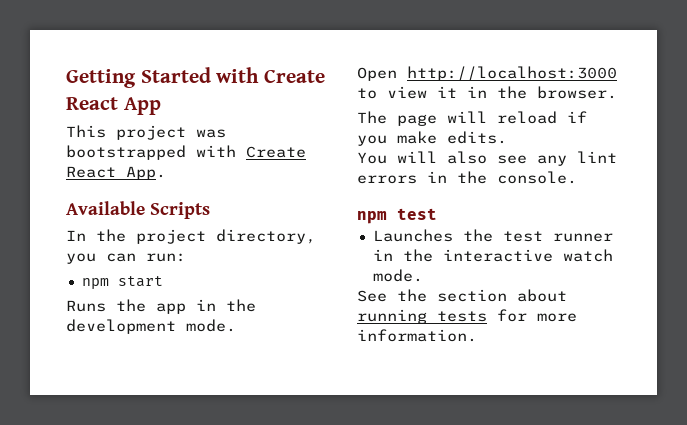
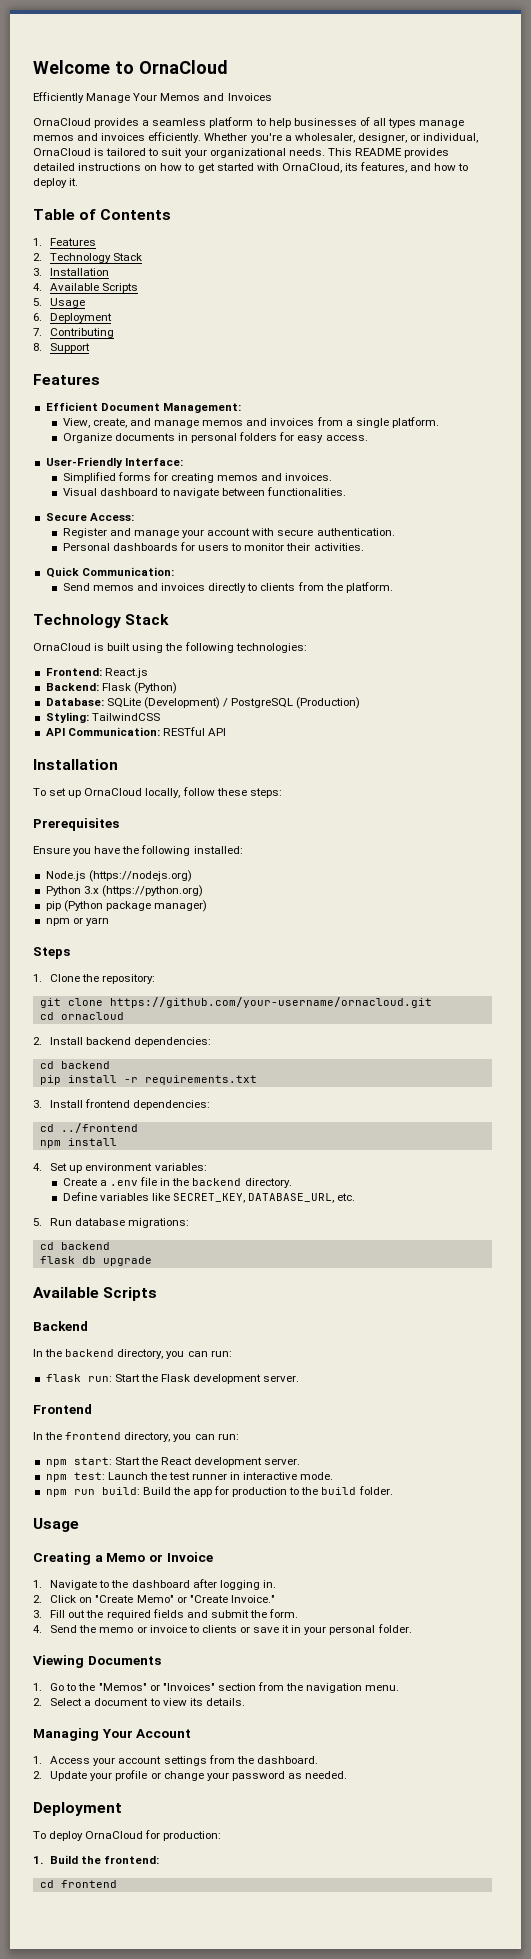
- Getting Started with Create React App
- This project was bootstrapped with Create React App.
+ Welcome to OrnaCloud
+ Efficiently Manage Your Memos and Invoices
+ OrnaCloud provides a seamless platform to help businesses of all types manage memos and invoices efficiently. Whether you're a wholesaler, designer, or individual, OrnaCloud is tailored to suit your organizational needs. This README provides detailed instructions on how to get started with OrnaCloud, its features, and how to deploy it.
+ Table of Contents
+ 1. Features
+ 2. Technology Stack
+ 3. Installation
+ 4. Available Scripts
+ 5. Usage
+ 6. Deployment
+ 7. Contributing
+ 8. Support
+ Features
+ Efficient Document Management:
+ View, create, and manage memos and invoices from a single platform.
+ Organize documents in personal folders for easy access.
+ User-Friendly Interface:
+ Simplified forms for creating memos and invoices.
+ Visual dashboard to navigate between functionalities.
+ Secure Access:
+ Register and manage your account with secure authentication.
+ Personal dashboards for users to monitor their activities.
+ Quick Communication:
+ Send memos and invoices directly to clients from the platform.
+ Technology Stack
+ OrnaCloud is built using the following technologies:
+ Frontend: React.js
+ Backend: Flask (Python)
+ Database: SQLite (Development) / PostgreSQL (Production)
+ Styling: TailwindCSS
+ API Communication: RESTful API
+ Installation
+ To set up OrnaCloud locally, follow these steps:
+ Prerequisites
+ Ensure you have the following installed:
+ Node.js (https://nodejs.org)
+ Python 3.x (https://python.org)
+ pip (Python package manager)
+ npm or yarn
+ Steps
+ 1. Clone the repository:
+ git clone https://github.com/your-username/ornacloud.git
+ cd ornacloud
+ 2. Install backend dependencies:
+ cd backend
+ pip install -r requirements.txt
+ 3. Install frontend dependencies:
+ cd ../frontend
+ npm install
+ 4. Set up environment variables:
+ Create a .env file in the backend directory.
+ Define variables like SECRET_KEY, DATABASE_URL, etc.
+ 5. Run database migrations:
+ cd backend
+ flask db upgrade
  Available Scripts
- In the project directory, you can run:
+ Backend
+ In the backend directory, you can run:
+ flask run: Start the Flask development server.
+ Frontend
+ In the frontend directory, you can run:
- npm start
- Runs the app in the development mode.
- Open http://localhost:3000 to view it in the browser.
- The page will reload if you make edits.
- You will also see any lint errors in the console.
- npm test
- Launches the test runner in the interactive watch mode.
- See the section about running tests for more information.
+ npm start: Start the React development server.
+ npm test: Launch the test runner in interactive mode.
+ npm run build: Build the app for production to the build folder.
+ Usage
+ Creating a Memo or Invoice
+ 1. Navigate to the dashboard after logging in.
+ 2. Click on "Create Memo" or "Create Invoice."
+ 3. Fill out the required fields and submit the form.
+ 4. Send the memo or invoice to clients or save it in your personal folder.
+ Viewing Documents
+ 1. Go to the "Memos" or "Invoices" section from the navigation menu.
+ 2. Select a document to view its details.
+ Managing Your Account
+ 1. Access your account settings from the dashboard.
+ 2. Update your profile or change your password as needed.
+ Deployment
+ To deploy OrnaCloud for production:
+ 1. Build the frontend:
+ cd frontend

